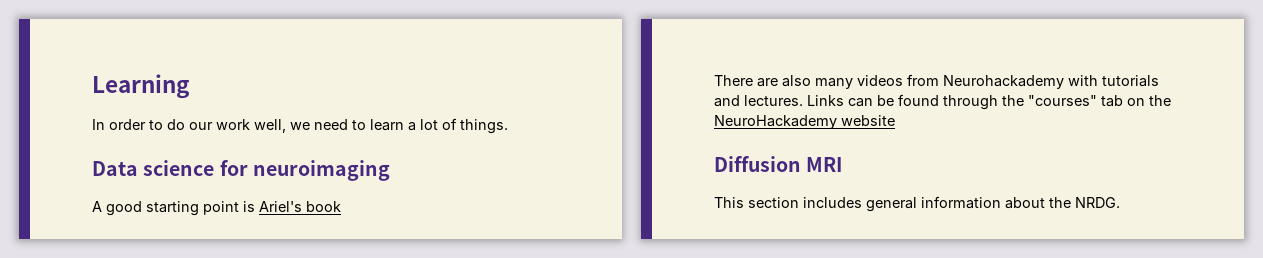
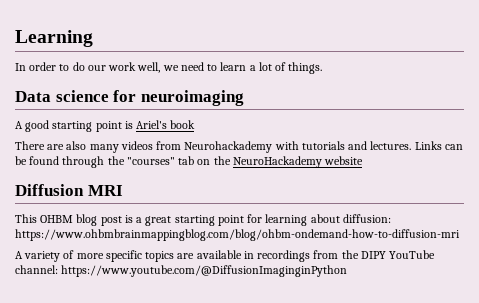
- This section includes general information about the NRDG.
+ This OHBM blog post is a great starting point for learning about diffusion: https://www.ohbmbrainmappingblog.com/blog/ohbm-ondemand-how-to-diffusion-mri
+ A variety of more specific topics are available in recordings from the DIPY YouTube channel: https://www.youtube.com/@DiffusionImaginginPython

